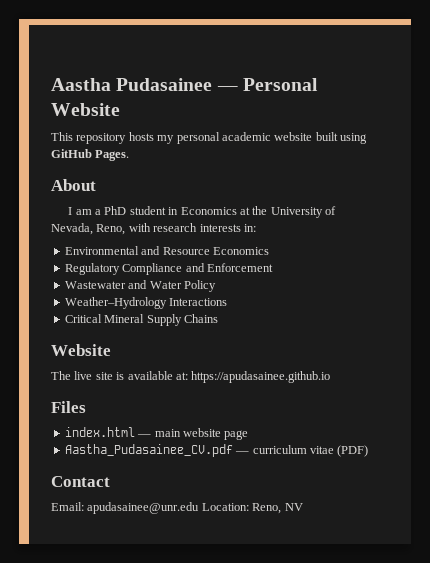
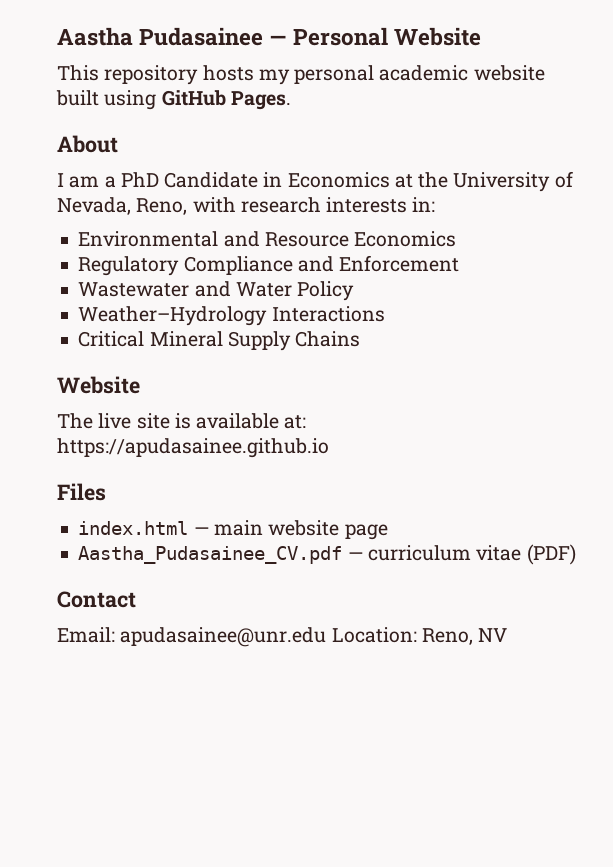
- I am a PhD student in Economics at the University of Nevada, Reno, with research interests in:
+ I am a PhD Candidate in Economics at the University of Nevada, Reno, with research interests in:

